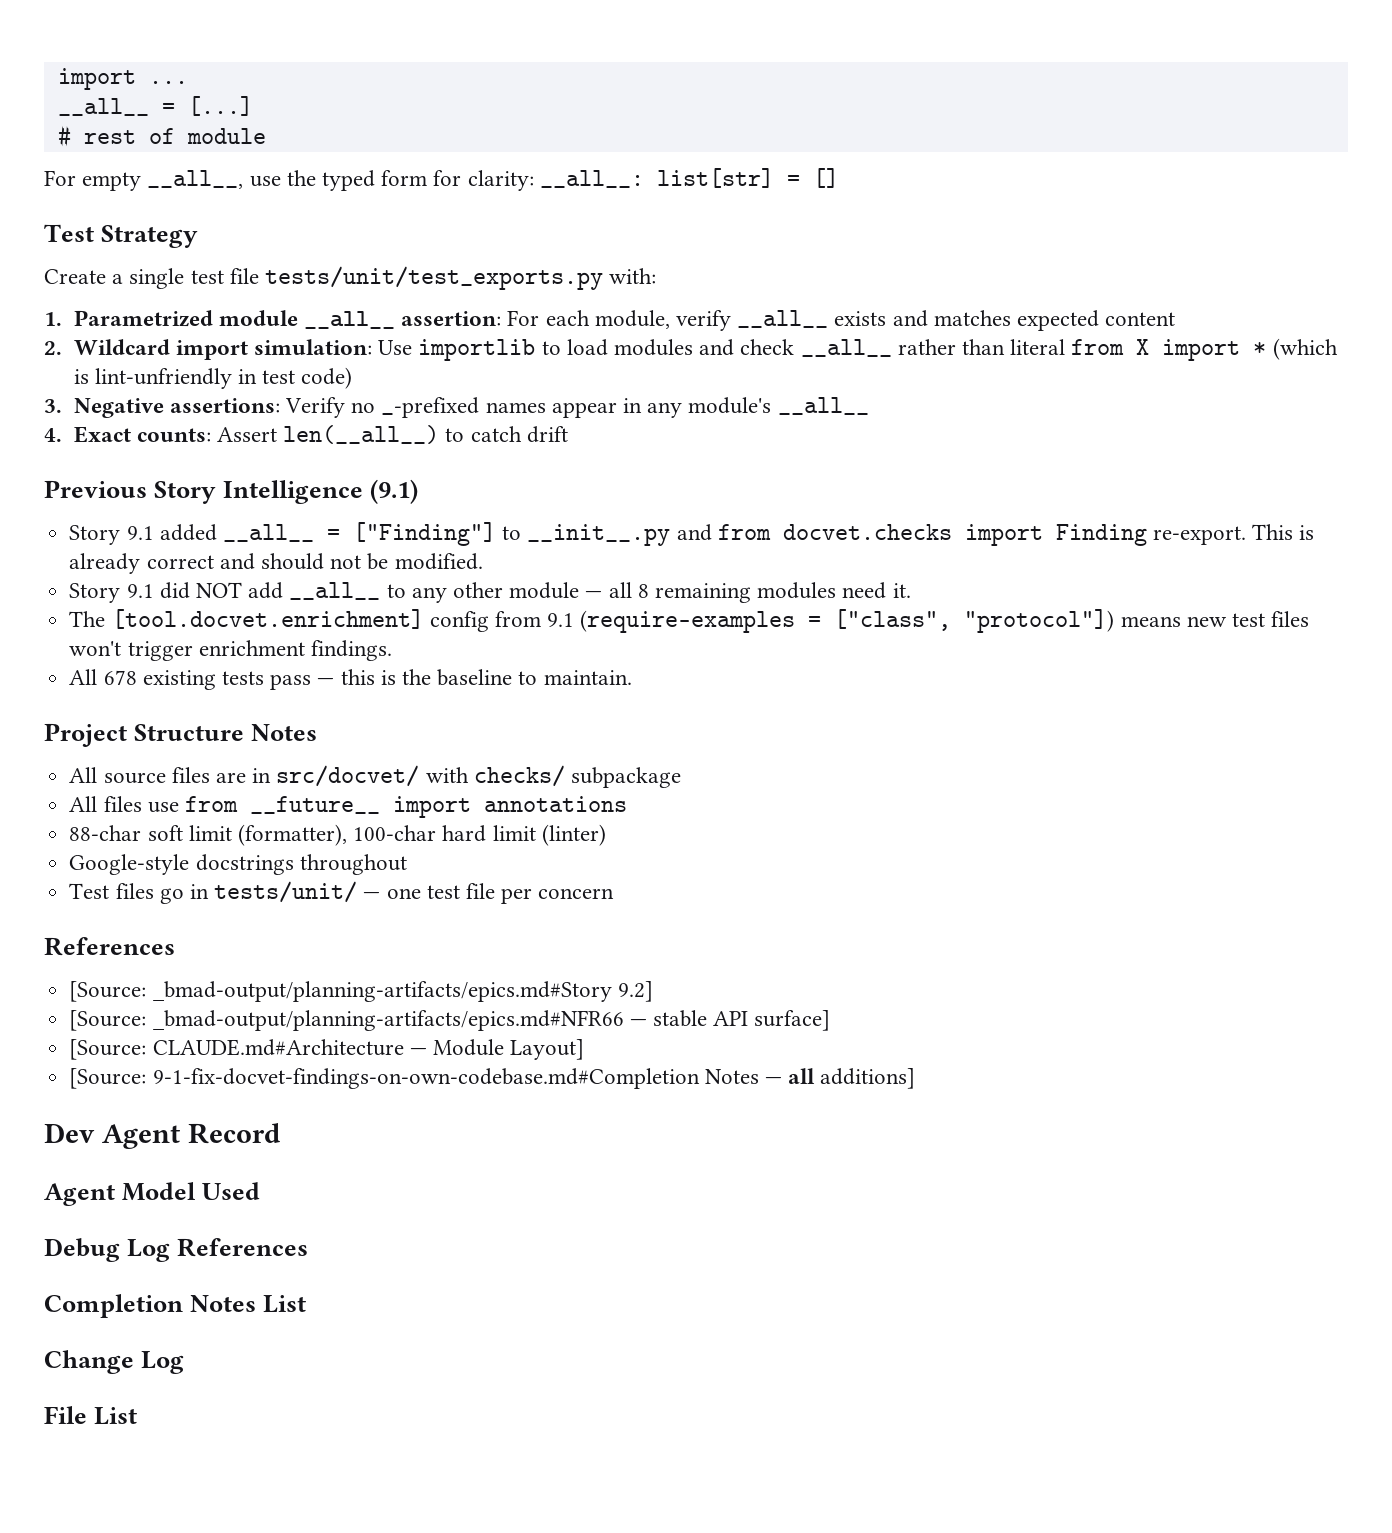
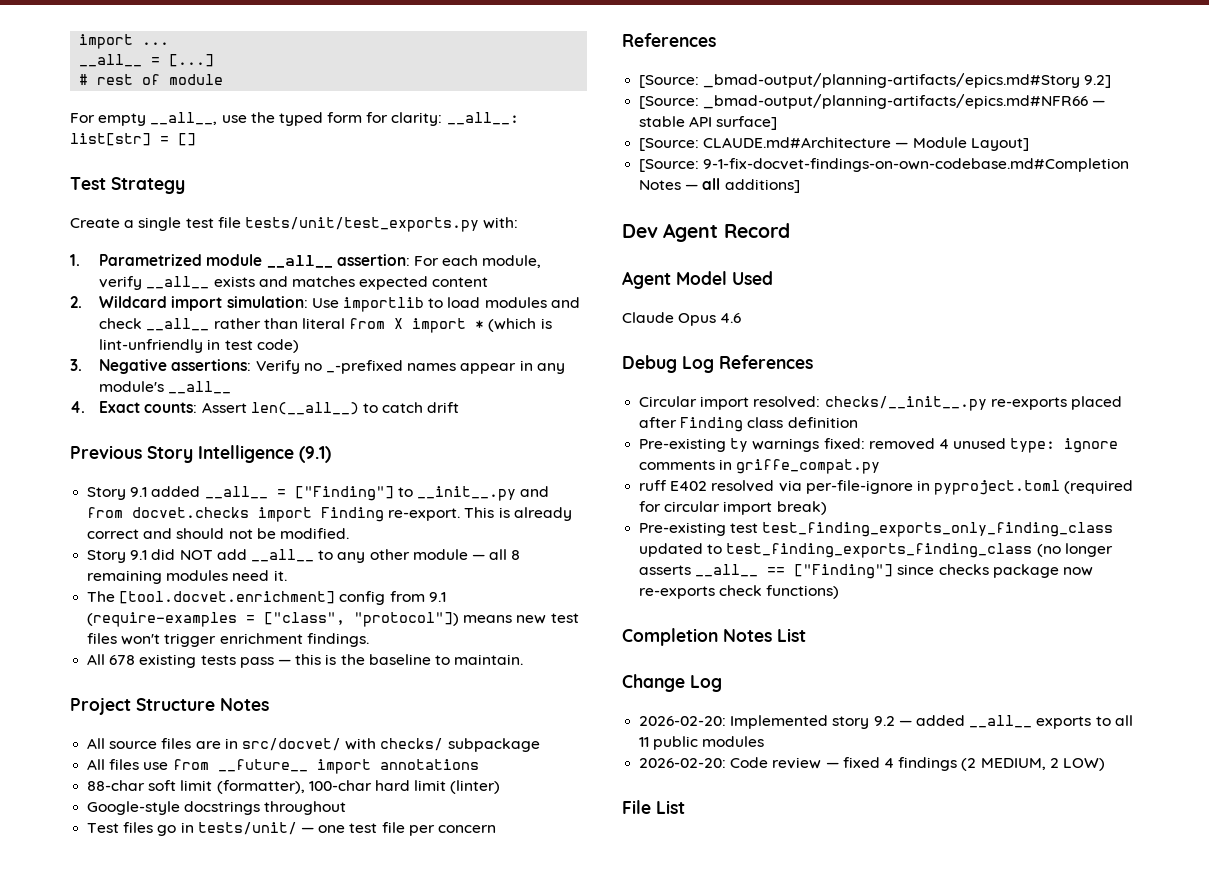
+ Claude Opus 4.6
+ Circular import resolved: checks/__init__.py re-exports placed after Finding class definition
+ Pre-existing ty warnings fixed: removed 4 unused type: ignore comments in griffe_compat.py
+ ruff E402 resolved via per-file-ignore in pyproject.toml (required for circular import break)
+ Pre-existing test test_finding_exports_only_finding_class updated to test_finding_exports_finding_class (no longer asserts __all__ == ["Finding"] since checks package now re-exports check functions)
+ 2026-02-20: Implemented story 9.2 — added __all__ exports to all 11 public modules
+ 2026-02-20: Code review — fixed 4 findings (2 MEDIUM, 2 LOW)

